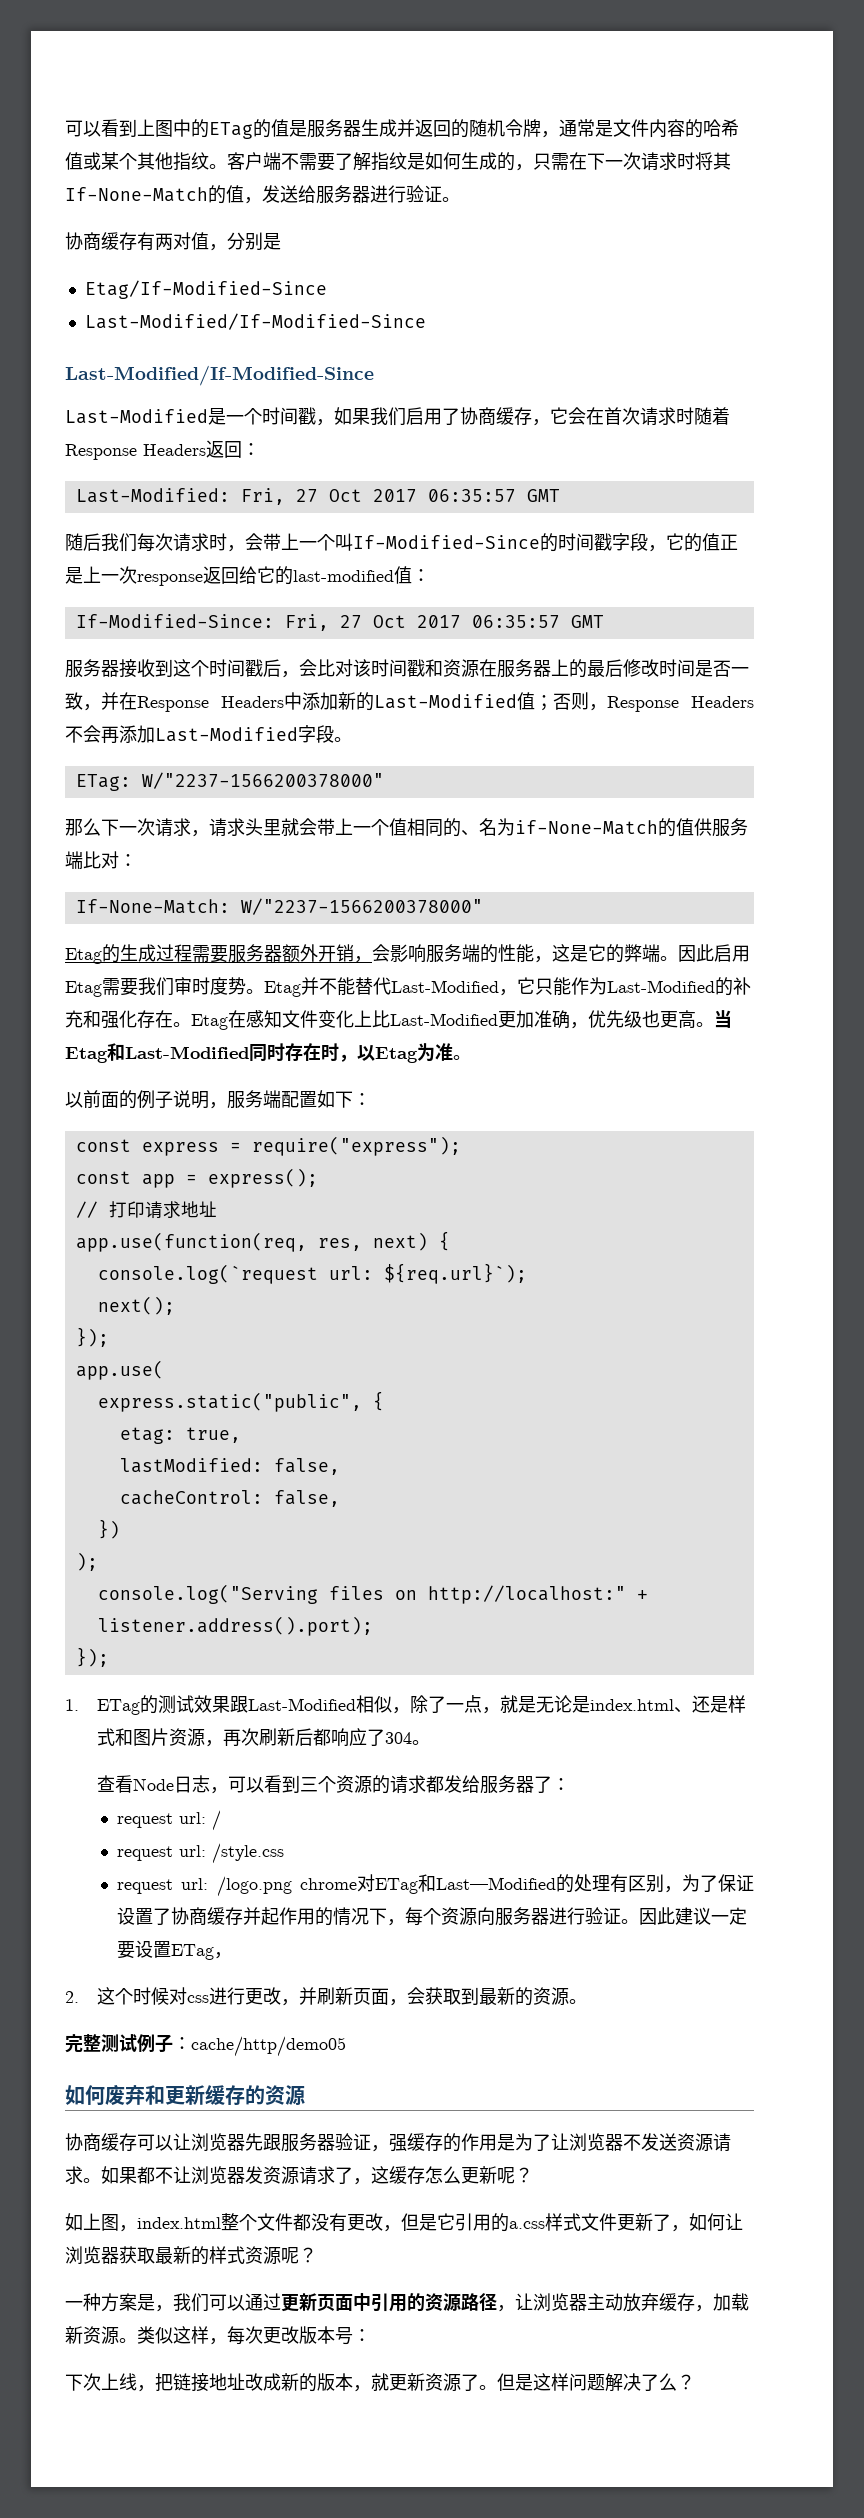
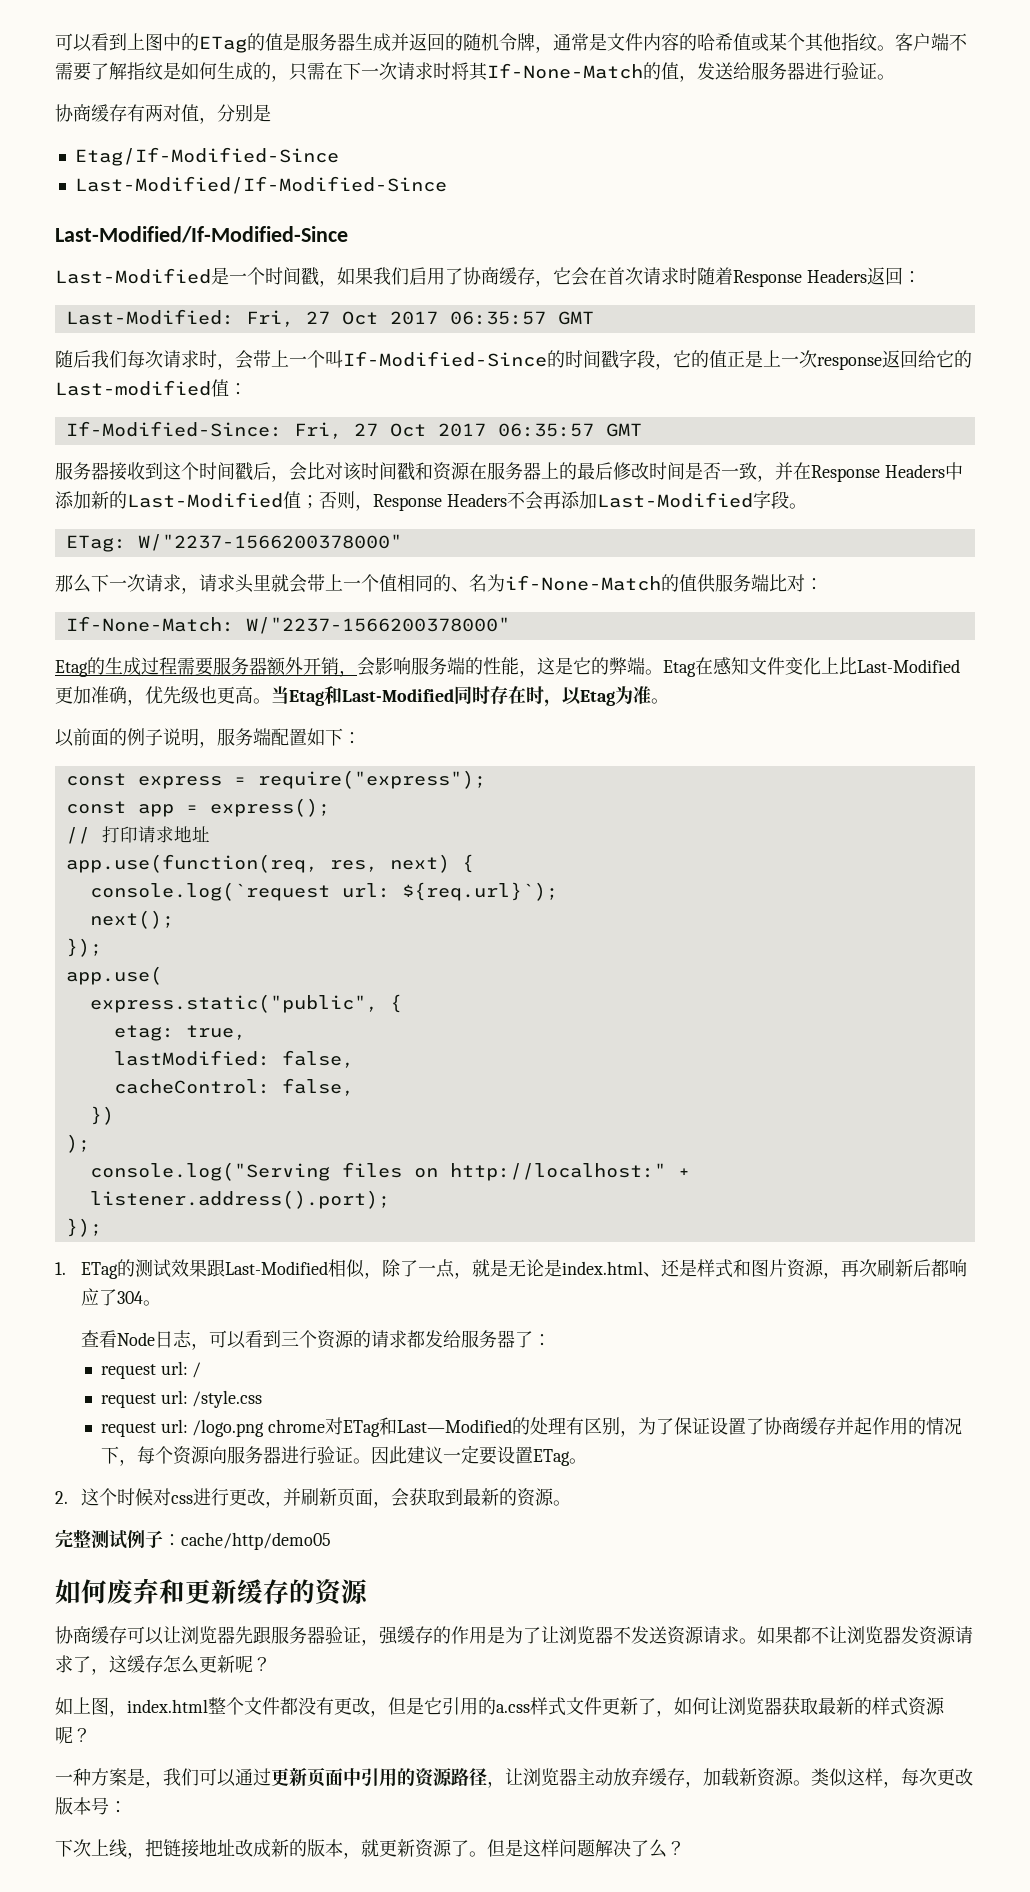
- 随后我们每次请求时，会带上一个叫If-Modified-Since的时间戳字段，它的值正是上一次response返回给它的last-modified值：
+ 随后我们每次请求时，会带上一个叫If-Modified-Since的时间戳字段，它的值正是上一次response返回给它的Last-modified值：
- 因此启用Etag需要我们审时度势。Etag并不能替代Last-Modified，它只能作为Last-Modified的补充和强化存在。
- 因此建议一定要设置ETag，
+ 因此建议一定要设置ETag。

